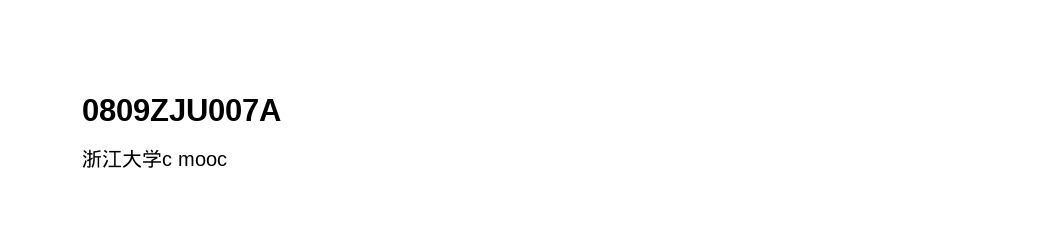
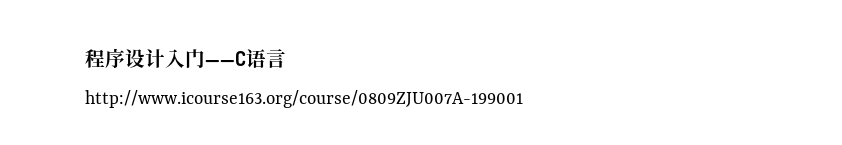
- 0809ZJU007A
- 浙江大学c mooc
+ 程序设计入门——C语言
+ http://www.icourse163.org/course/0809ZJU007A-199001

